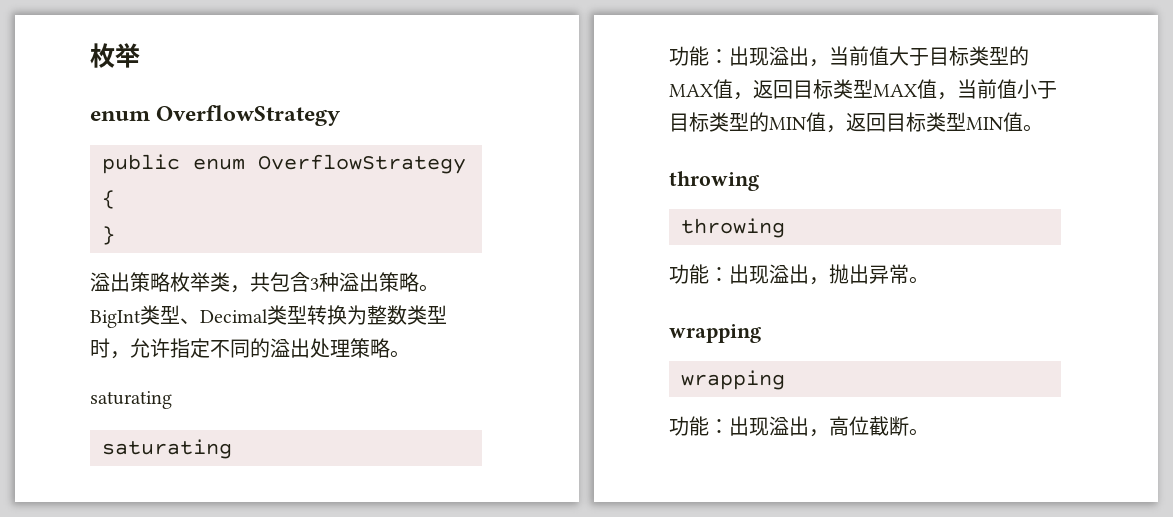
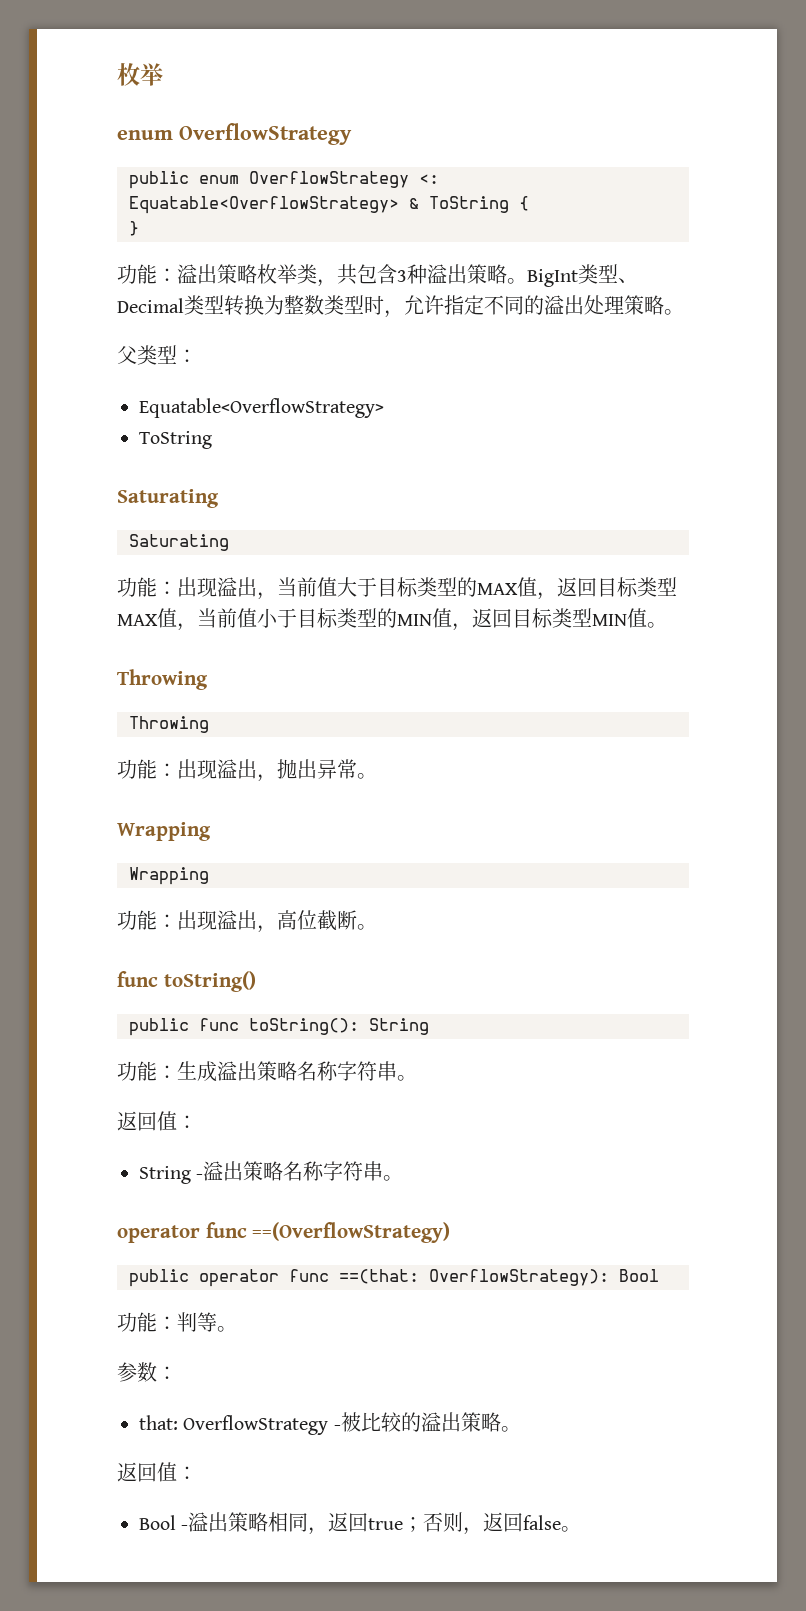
- public enum OverflowStrategy {
+ public enum OverflowStrategy <: Equatable<OverflowStrategy> & ToString {
- 溢出策略枚举类，共包含3种溢出策略。
+ 功能：溢出策略枚举类，共包含3种溢出策略。
  BigInt类型、Decimal类型转换为整数类型时，允许指定不同的溢出处理策略。
- saturating
- saturating
+ 父类型：
+ Equatable<OverflowStrategy>
+ ToString
+ Saturating
+ Saturating
  功能：出现溢出，当前值大于目标类型的MAX值，返回目标类型MAX值，当前值小于目标类型的MIN值，返回目标类型MIN值。
- throwing
- throwing
+ Throwing
+ Throwing
  功能：出现溢出，抛出异常。
- wrapping
- wrapping
+ Wrapping
+ Wrapping
+ func toString()
+ public func toString(): String
+ 功能：生成溢出策略名称字符串。
+ 返回值：
+ String -溢出策略名称字符串。
+ operator func ==(OverflowStrategy)
+ public operator func ==(that: OverflowStrategy): Bool
+ 功能：判等。
+ 参数：
+ that: OverflowStrategy -被比较的溢出策略。
+ 返回值：
+ Bool -溢出策略相同，返回true；否则，返回false。

